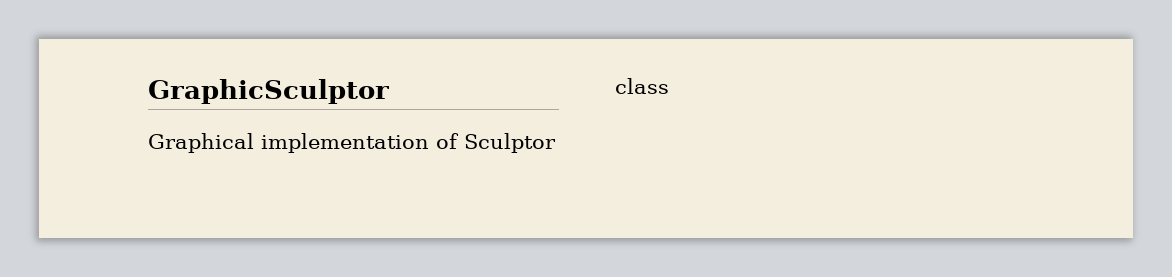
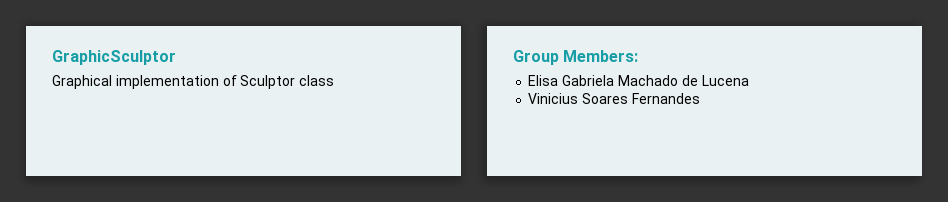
+ Group Members:
+ Elisa Gabriela Machado de Lucena
+ Vinicius Soares Fernandes

